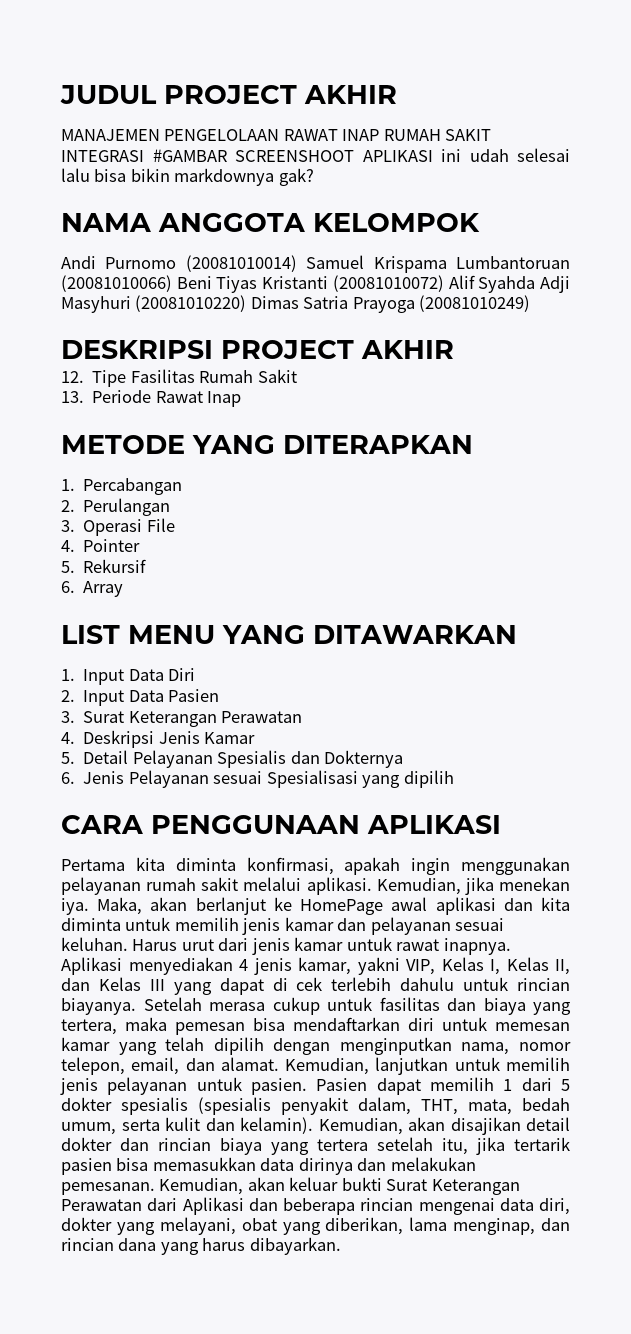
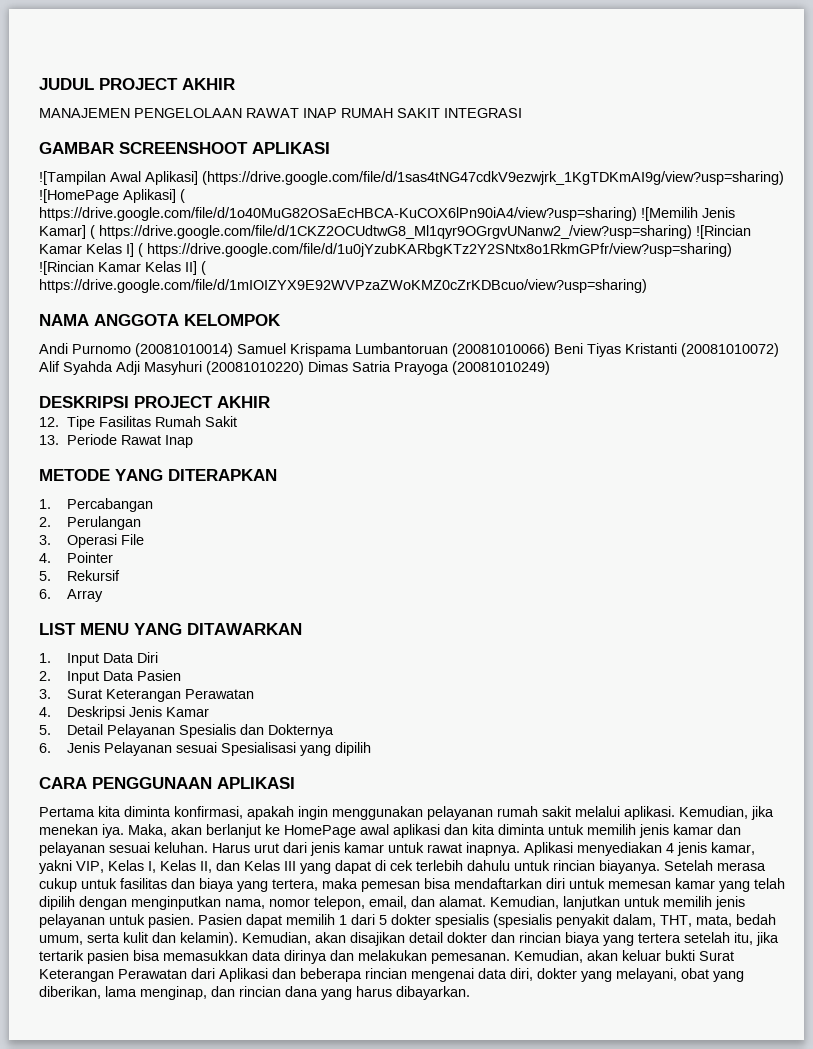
- MANAJEMEN PENGELOLAAN RAWAT INAP RUMAH SAKIT INTEGRASI #GAMBAR SCREENSHOOT APLIKASI ini udah selesai lalu bisa bikin markdownya gak?
+ MANAJEMEN PENGELOLAAN RAWAT INAP RUMAH SAKIT INTEGRASI
+ GAMBAR SCREENSHOOT APLIKASI
+ ![Tampilan Awal Aplikasi] (https://drive.google.com/file/d/1sas4tNG47cdkV9ezwjrk_1KgTDKmAI9g/view?usp=sharing) ![HomePage Aplikasi] ( https://drive.google.com/file/d/1o40MuG82OSaEcHBCA-KuCOX6lPn90iA4/view?usp=sharing) ![Memilih Jenis Kamar] ( https://drive.google.com/file/d/1CKZ2OCUdtwG8_Ml1qyr9OGrgvUNanw2_/view?usp=sharing) ![Rincian Kamar Kelas I] ( https://drive.google.com/file/d/1u0jYzubKARbgKTz2Y2SNtx8o1RkmGPfr/view?usp=sharing) ![Rincian Kamar Kelas II] ( https://drive.google.com/file/d/1mIOIZYX9E92WVPzaZWoKMZ0cZrKDBcuo/view?usp=sharing)

